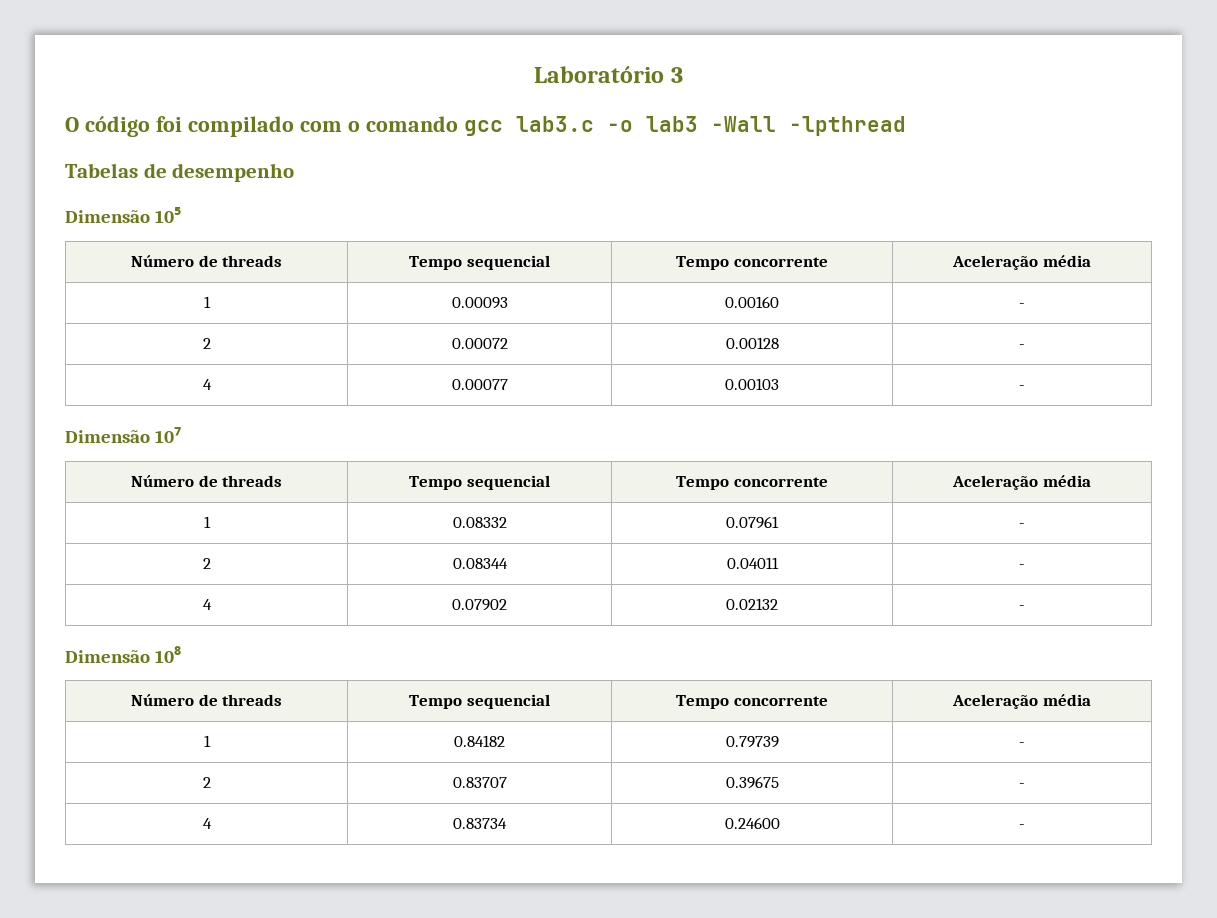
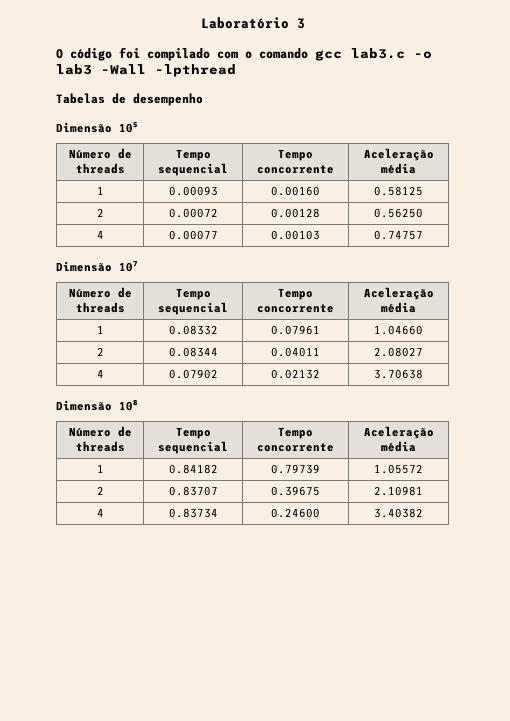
- 1 | 0.00093 | 0.00160 | -
+ 1 | 0.00093 | 0.00160 | 0.58125
- 2 | 0.00072 | 0.00128 | -
+ 2 | 0.00072 | 0.00128 | 0.56250
- 4 | 0.00077 | 0.00103 | -
+ 4 | 0.00077 | 0.00103 | 0.74757
- 1 | 0.08332 | 0.07961 | -
+ 1 | 0.08332 | 0.07961 | 1.04660
- 2 | 0.08344 | 0.04011 | -
+ 2 | 0.08344 | 0.04011 | 2.08027
- 4 | 0.07902 | 0.02132 | -
+ 4 | 0.07902 | 0.02132 | 3.70638
- 1 | 0.84182 | 0.79739 | -
+ 1 | 0.84182 | 0.79739 | 1.05572
- 2 | 0.83707 | 0.39675 | -
+ 2 | 0.83707 | 0.39675 | 2.10981
- 4 | 0.83734 | 0.24600 | -
+ 4 | 0.83734 | 0.24600 | 3.40382

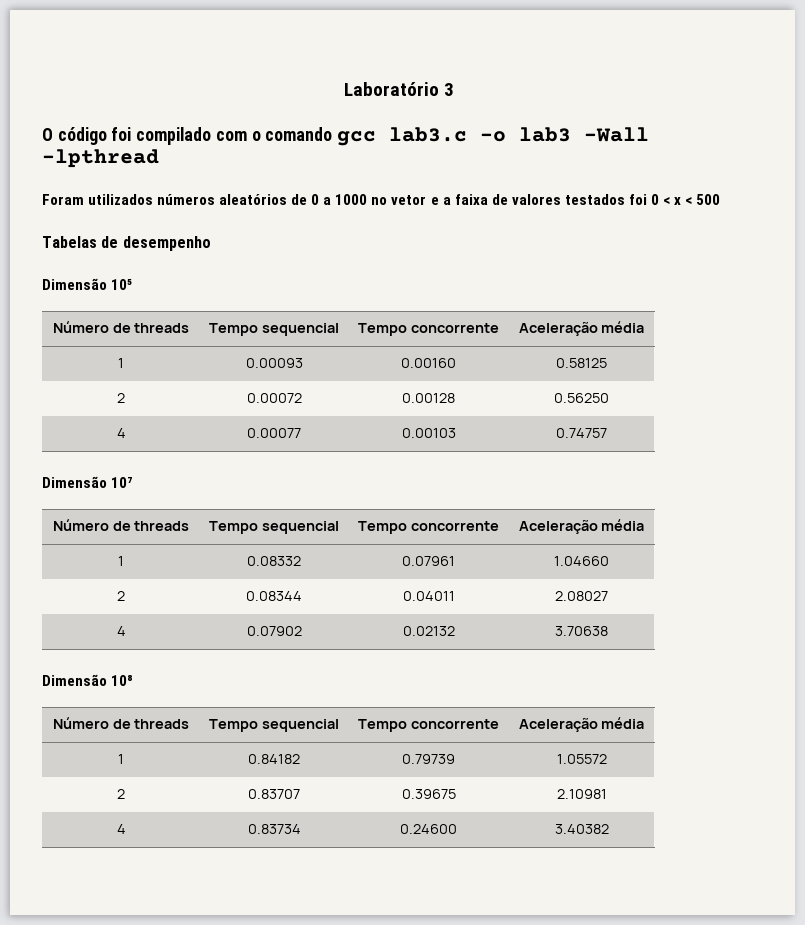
+ Foram utilizados números aleatórios de 0 a 1000 no vetor e a faixa de valores testados foi 0 < x < 500

